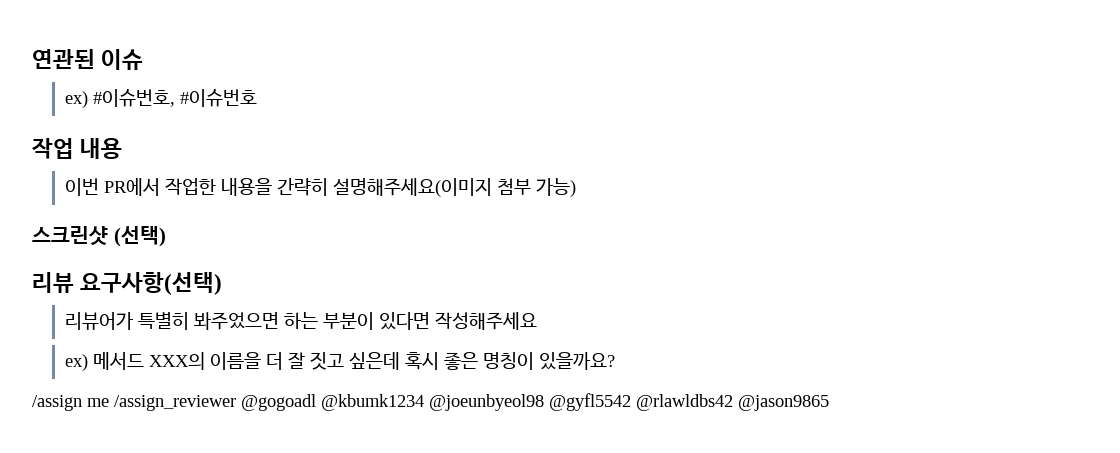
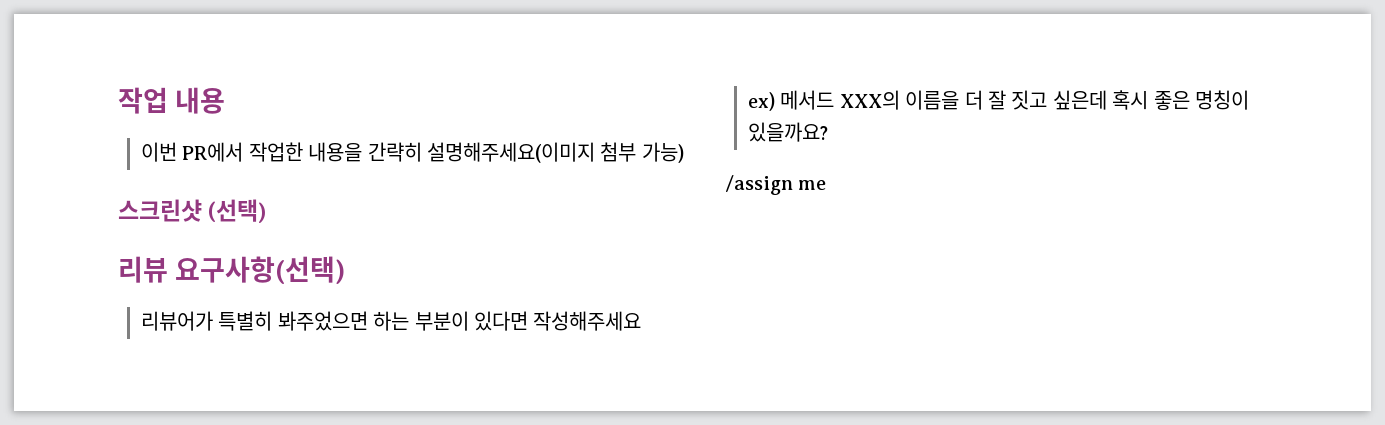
- 연관된 이슈
- ex) #이슈번호, #이슈번호
- /assign me /assign_reviewer @gogoadl @kbumk1234 @joeunbyeol98 @gyfl5542 @rlawldbs42 @jason9865
+ /assign me

